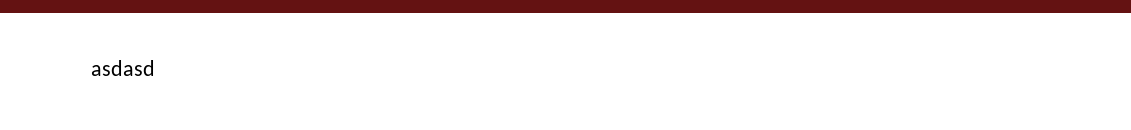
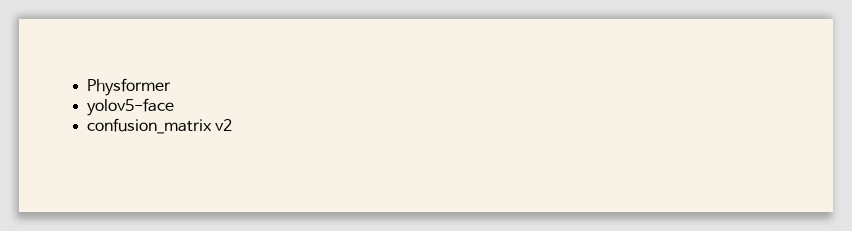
- asdasd
+ Physformer
+ yolov5-face
+ confusion_matrix v2

